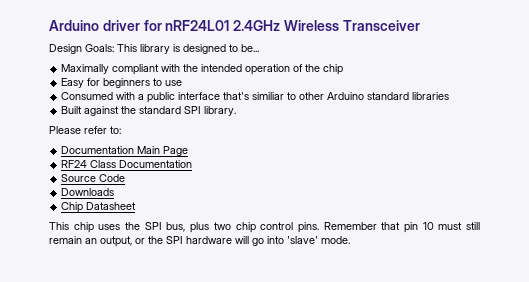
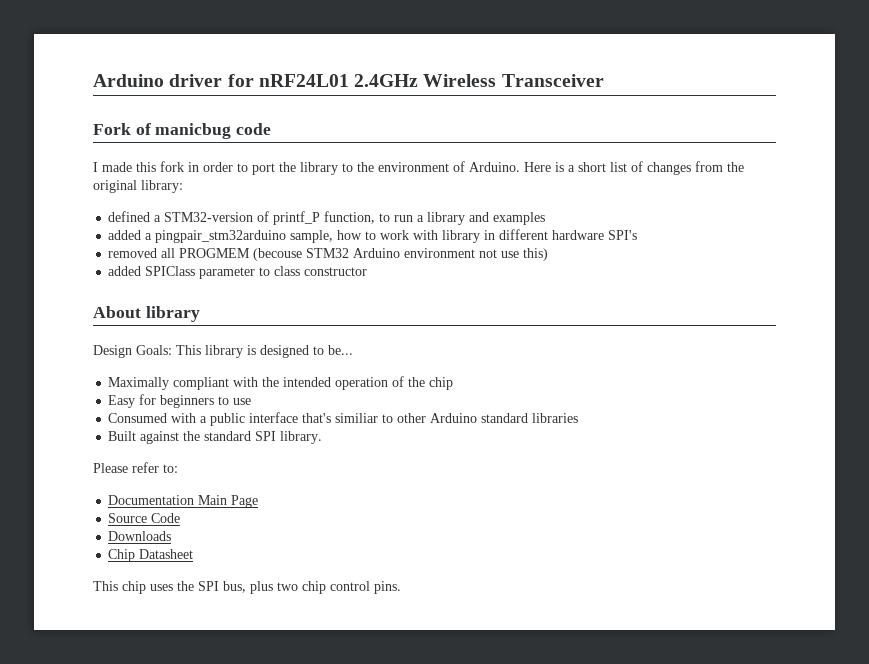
+ Fork of manicbug code
+ I made this fork in order to port the library to the environment of Arduino. Here is a short list of changes from the original library:
+ defined a STM32-version of printf_P function, to run a library and examples
+ added a pingpair_stm32arduino sample, how to work with library in different hardware SPI's
+ removed all PROGMEM (becouse STM32 Arduino environment not use this)
+ added SPIClass parameter to class constructor
+ About library
- RF24 Class Documentation
- Remember that pin 10 must still remain an output, or the SPI hardware will go into 'slave' mode.

